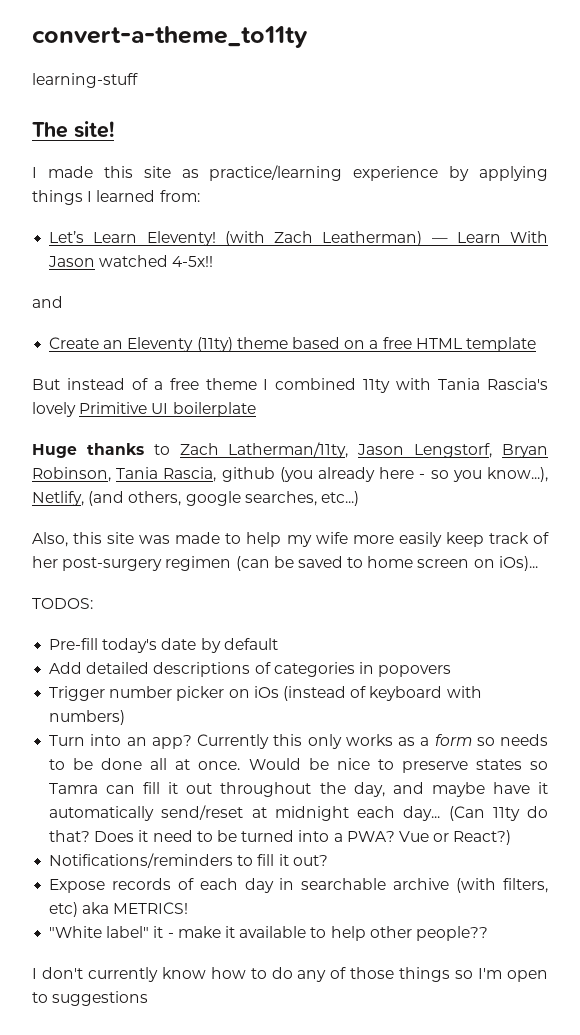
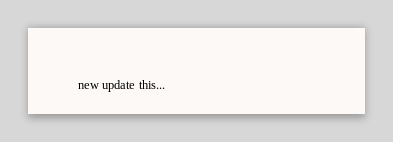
- convert-a-theme_to11ty
- learning-stuff
- The site!
- I made this site as practice/learning experience by applying things I learned from:
- Let’s Learn Eleventy! (with Zach Leatherman) — Learn With Jason watched 4-5x!!
- and
- Create an Eleventy (11ty) theme based on a free HTML template
- But instead of a free theme I combined 11ty with Tania Rascia's lovely Primitive UI boilerplate
- Huge thanks to Zach Latherman/11ty, Jason Lengstorf, Bryan Robinson, Tania Rascia, github (you already here - so you know...), Netlify, (and others, google searches, etc...)
- Also, this site was made to help my wife more easily keep track of her post-surgery regimen (can be saved to home screen on iOs)...
- TODOS:
- Pre-fill today's date by default
- Add detailed descriptions of categories in popovers
- Trigger number picker on iOs (instead of keyboard with numbers)
- Turn into an app? Currently this only works as a form so needs to be done all at once. Would be nice to preserve states so Tamra can fill it out throughout the day, and maybe have it automatically send/reset at midnight each day... (Can 11ty do that? Does it need to be turned into a PWA? Vue or React?)
- Notifications/reminders to fill it out?
- Expose records of each day in searchable archive (with filters, etc) aka METRICS!
- "White label" it - make it available to help other people??
- I don't currently know how to do any of those things so I'm open to suggestions
+ new update this...

